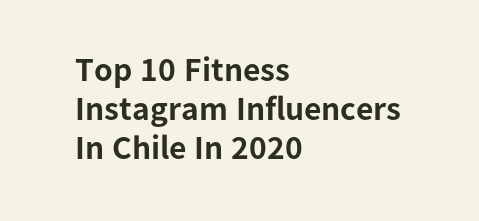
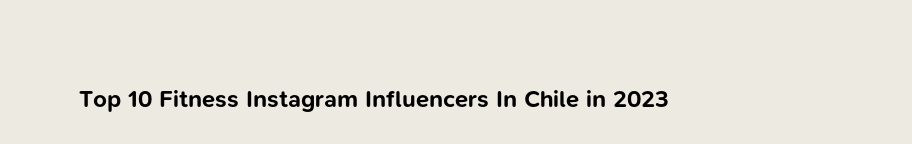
- Top 10 Fitness Instagram Influencers In Chile In 2020
+ Top 10 Fitness Instagram Influencers In Chile in 2023

